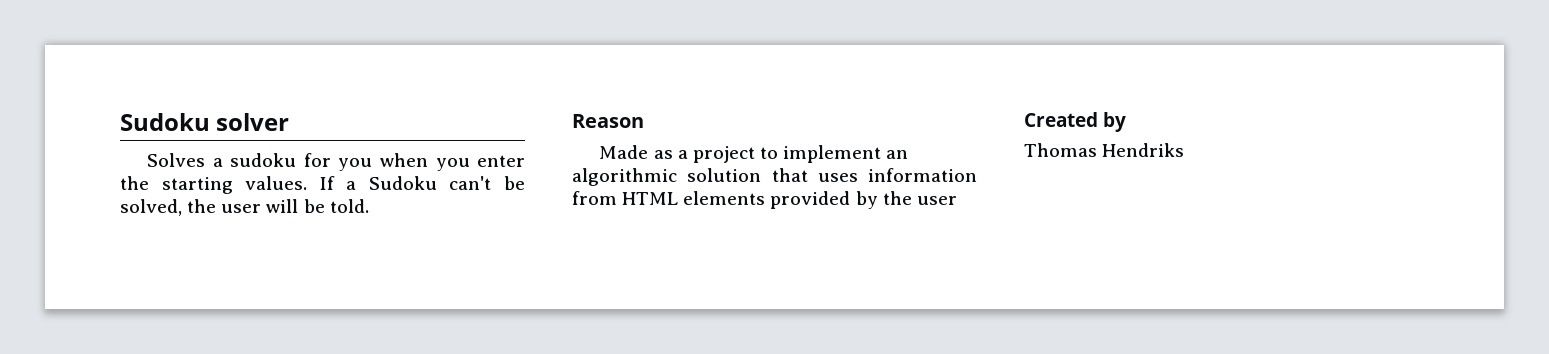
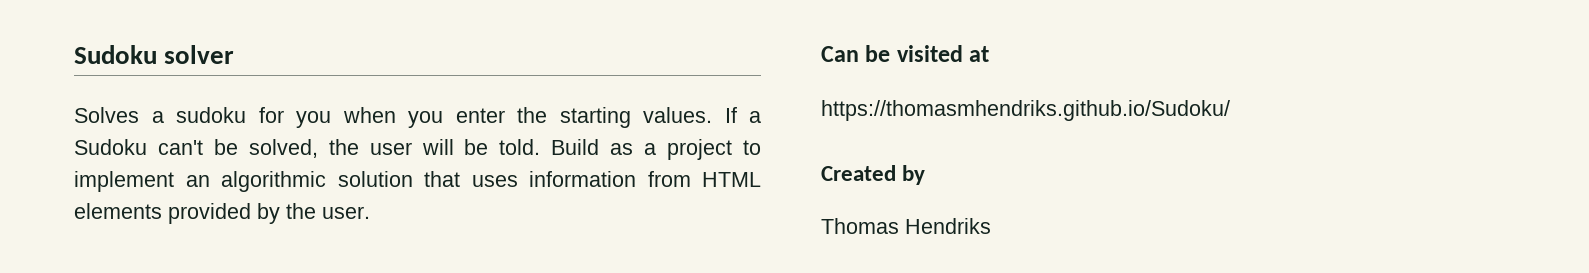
- If a Sudoku can't be solved, the user will be told.
- Reason
- Made as a project to implement an algorithmic solution that uses information from HTML elements provided by the user
+ If a Sudoku can't be solved, the user will be told. Build as a project to implement an algorithmic solution that uses information from HTML elements provided by the user.
+ Can be visited at
+ https://thomasmhendriks.github.io/Sudoku/

